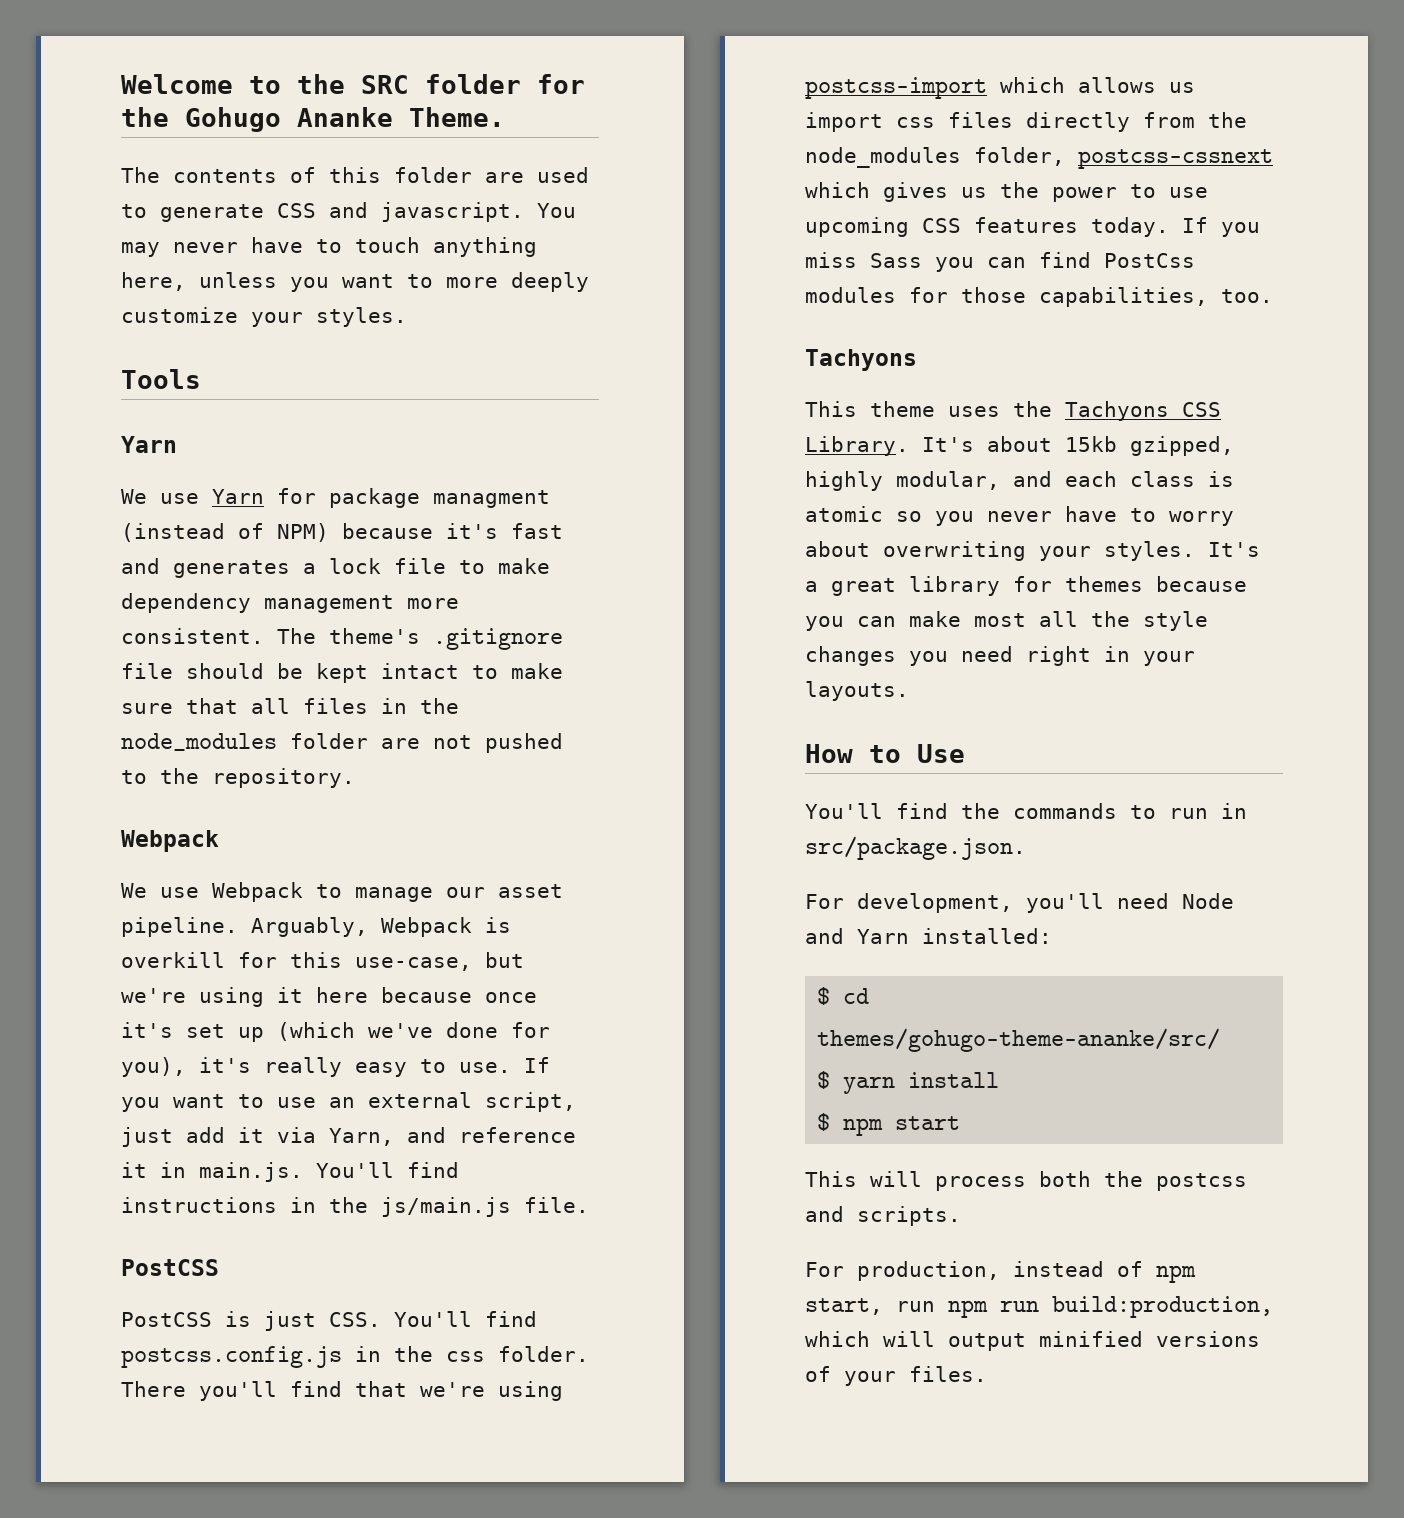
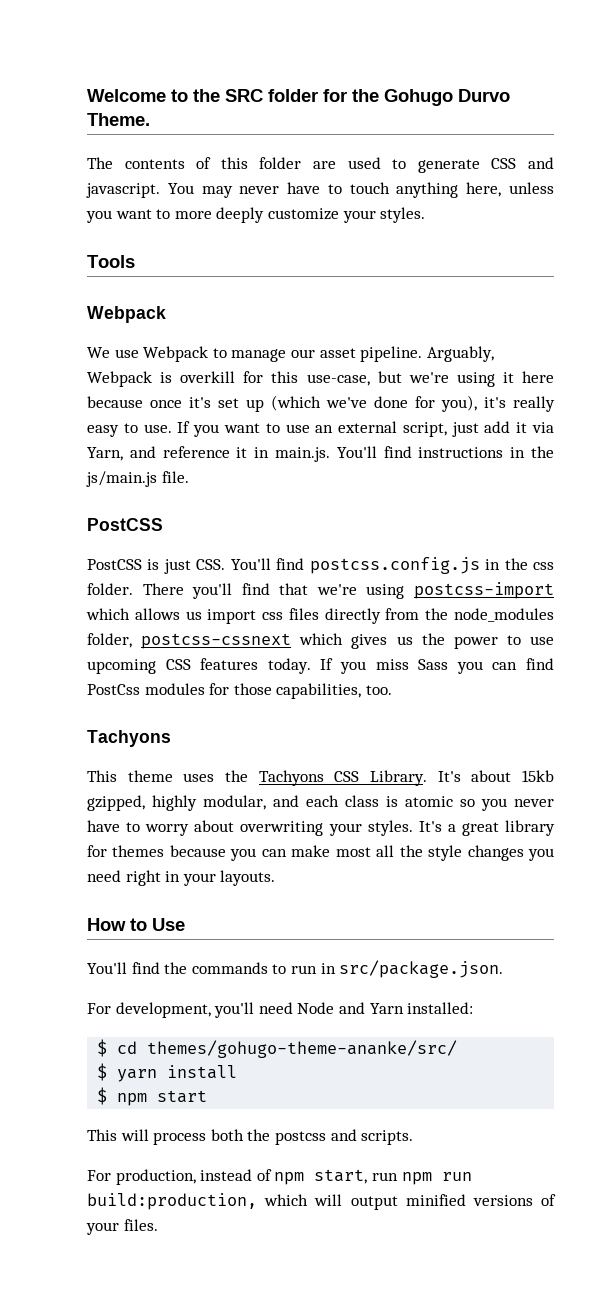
- Welcome to the SRC folder for the Gohugo Ananke Theme.
+ Welcome to the SRC folder for the Gohugo Durvo Theme.
  Tools
- Yarn
- We use Yarn for package managment (instead of NPM) because it's fast and generates a lock file to make dependency management more consistent. The theme's .gitignore file should be kept intact to make sure that all files in the node_modules folder are not pushed to the repository.

